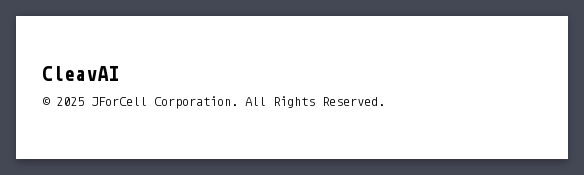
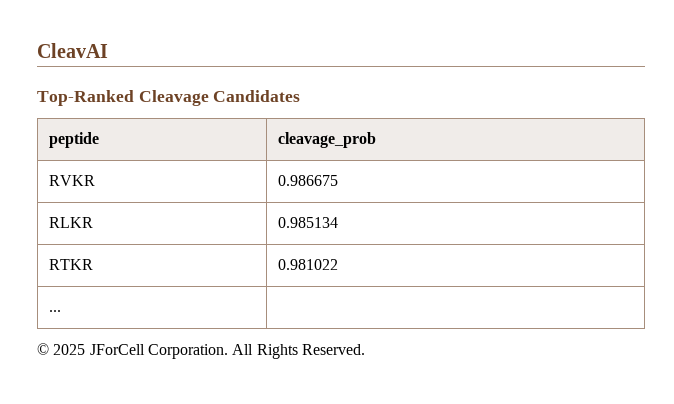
+ Top-Ranked Cleavage Candidates
+ peptide | cleavage_prob
+ RVKR | 0.986675
+ RLKR | 0.985134
+ RTKR | 0.981022
+ ... |

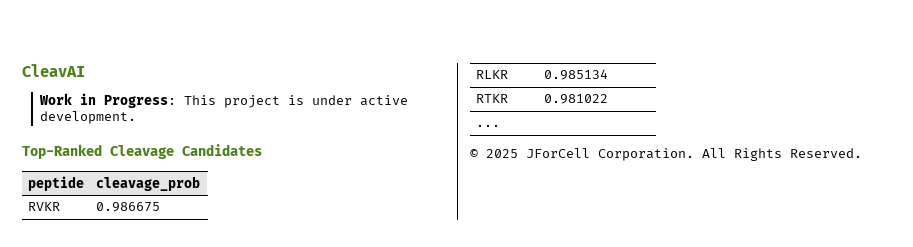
+ Work in Progress: This project is under active development.

